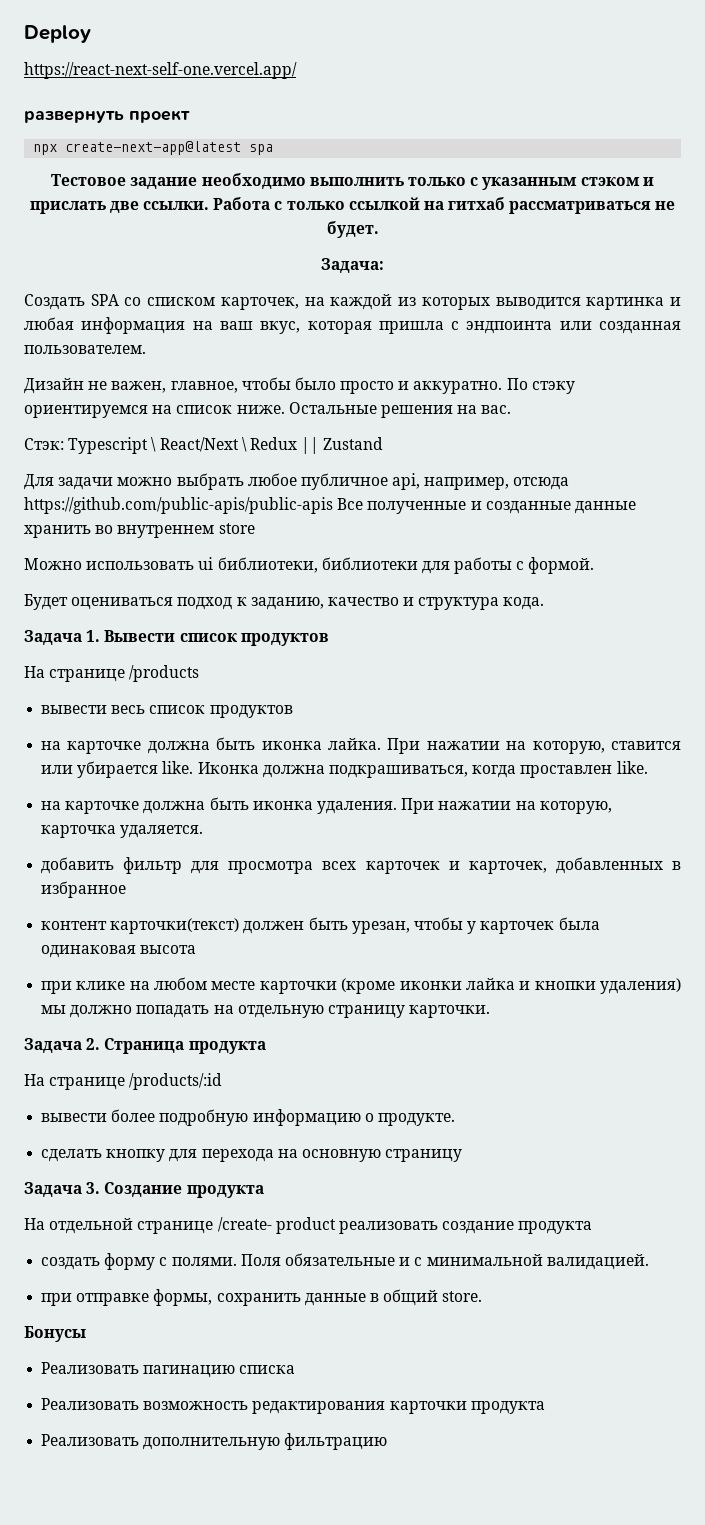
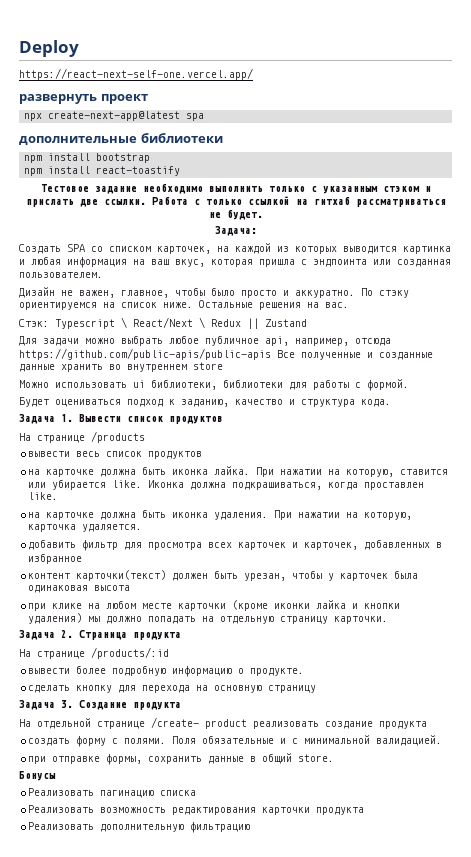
+ дополнительные библиотеки
+ npm install bootstrap
+ npm install react-toastify

